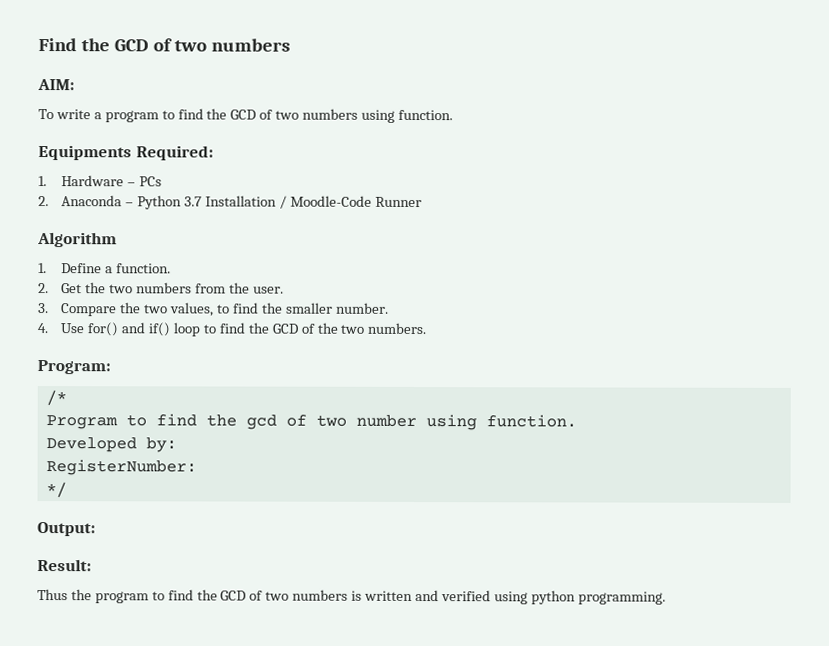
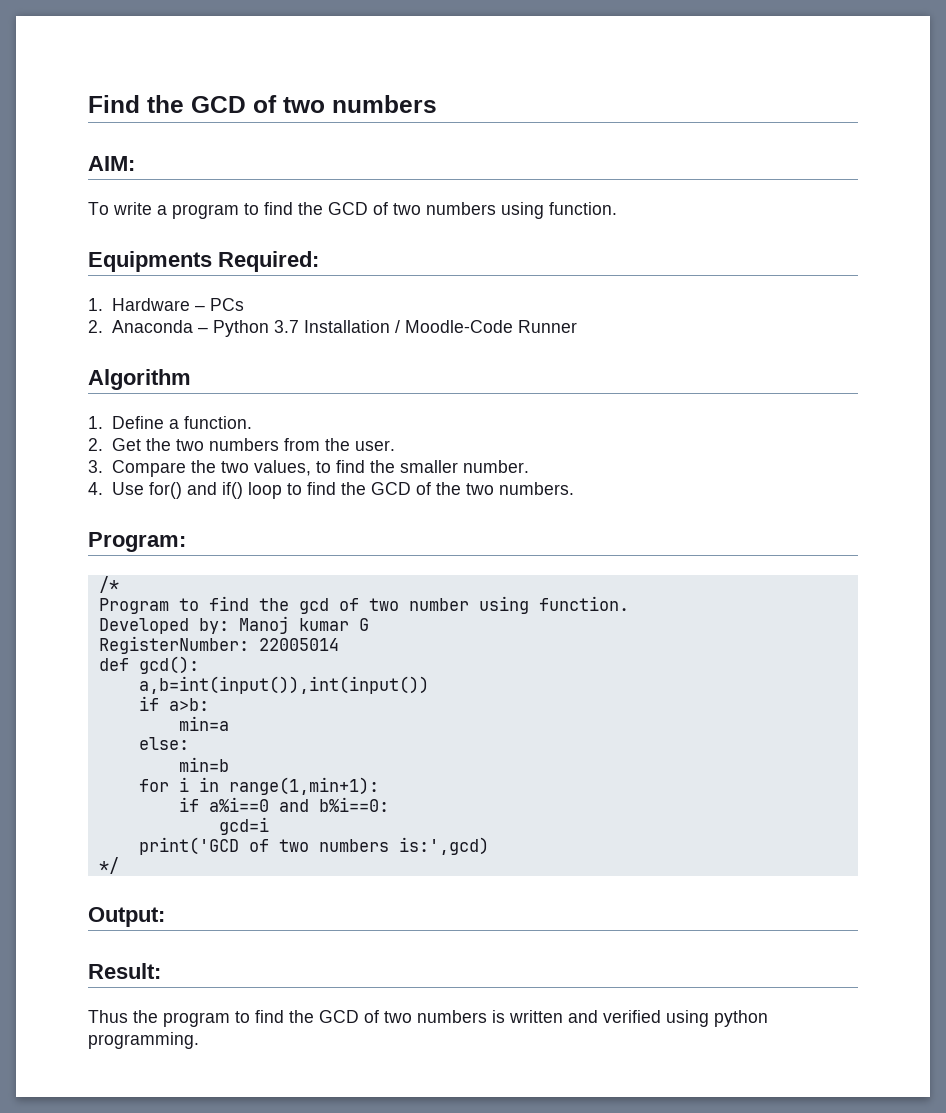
- Developed by:
- RegisterNumber:
+ Developed by: Manoj kumar G
+ RegisterNumber: 22005014
+ def gcd():
+ a,b=int(input()),int(input())
+ if a>b:
+ min=a
+ else:
+ min=b
+ for i in range(1,min+1):
+ if a%i==0 and b%i==0:
+ gcd=i
+ print('GCD of two numbers is:',gcd)

